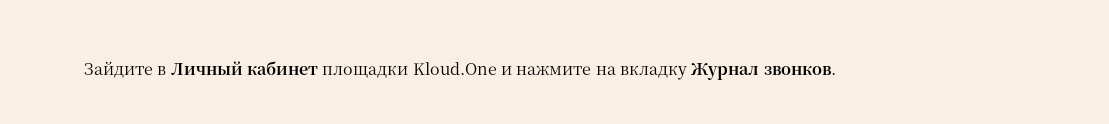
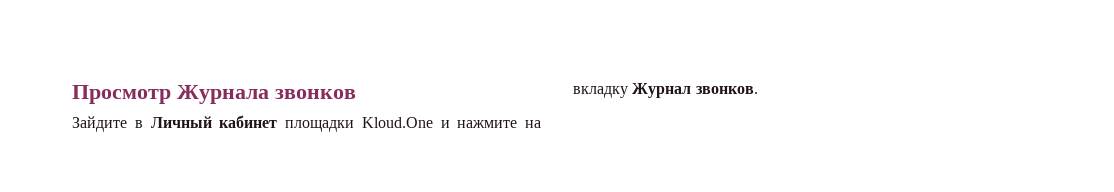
+ Просмотр Журнала звонков

